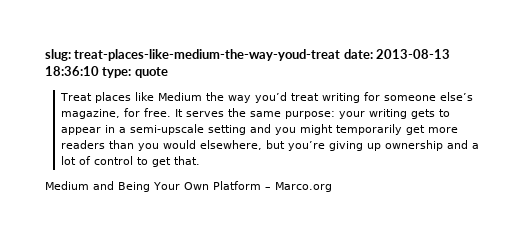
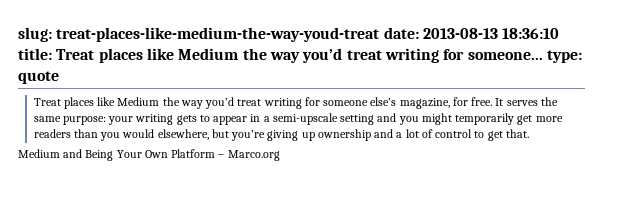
- slug: treat-places-like-medium-the-way-youd-treat date: 2013-08-13 18:36:10 type: quote
+ slug: treat-places-like-medium-the-way-youd-treat date: 2013-08-13 18:36:10 title: Treat places like Medium the way you’d treat writing for someone... type: quote

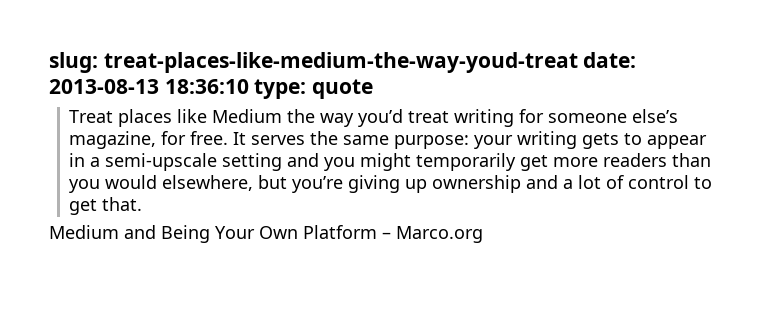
- slug: treat-places-like-medium-the-way-youd-treat date: 2013-08-13 18:36:10 title: Treat places like Medium the way you’d treat writing for someone... type: quote
+ slug: treat-places-like-medium-the-way-youd-treat date: 2013-08-13 18:36:10 type: quote

